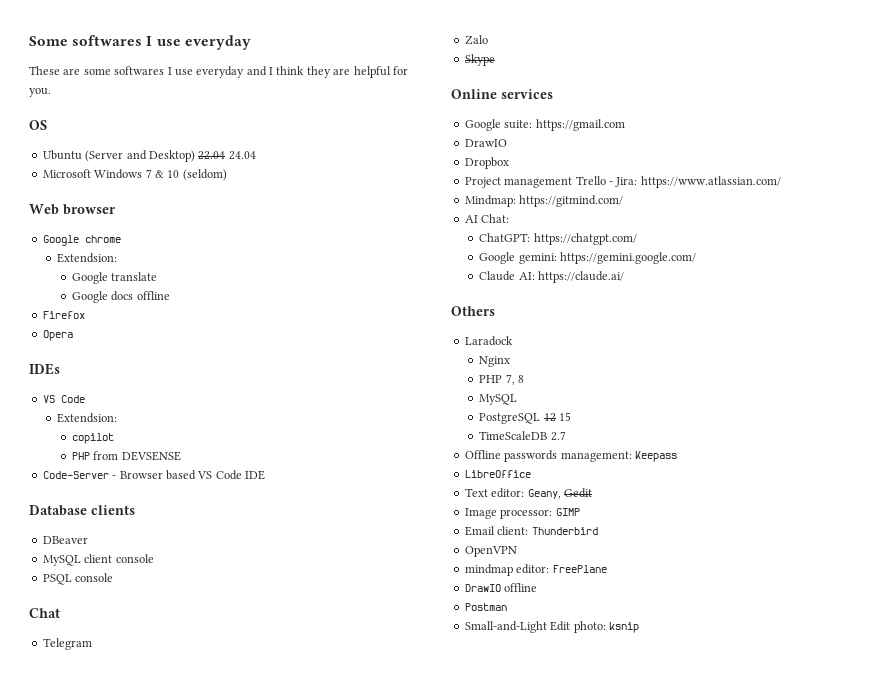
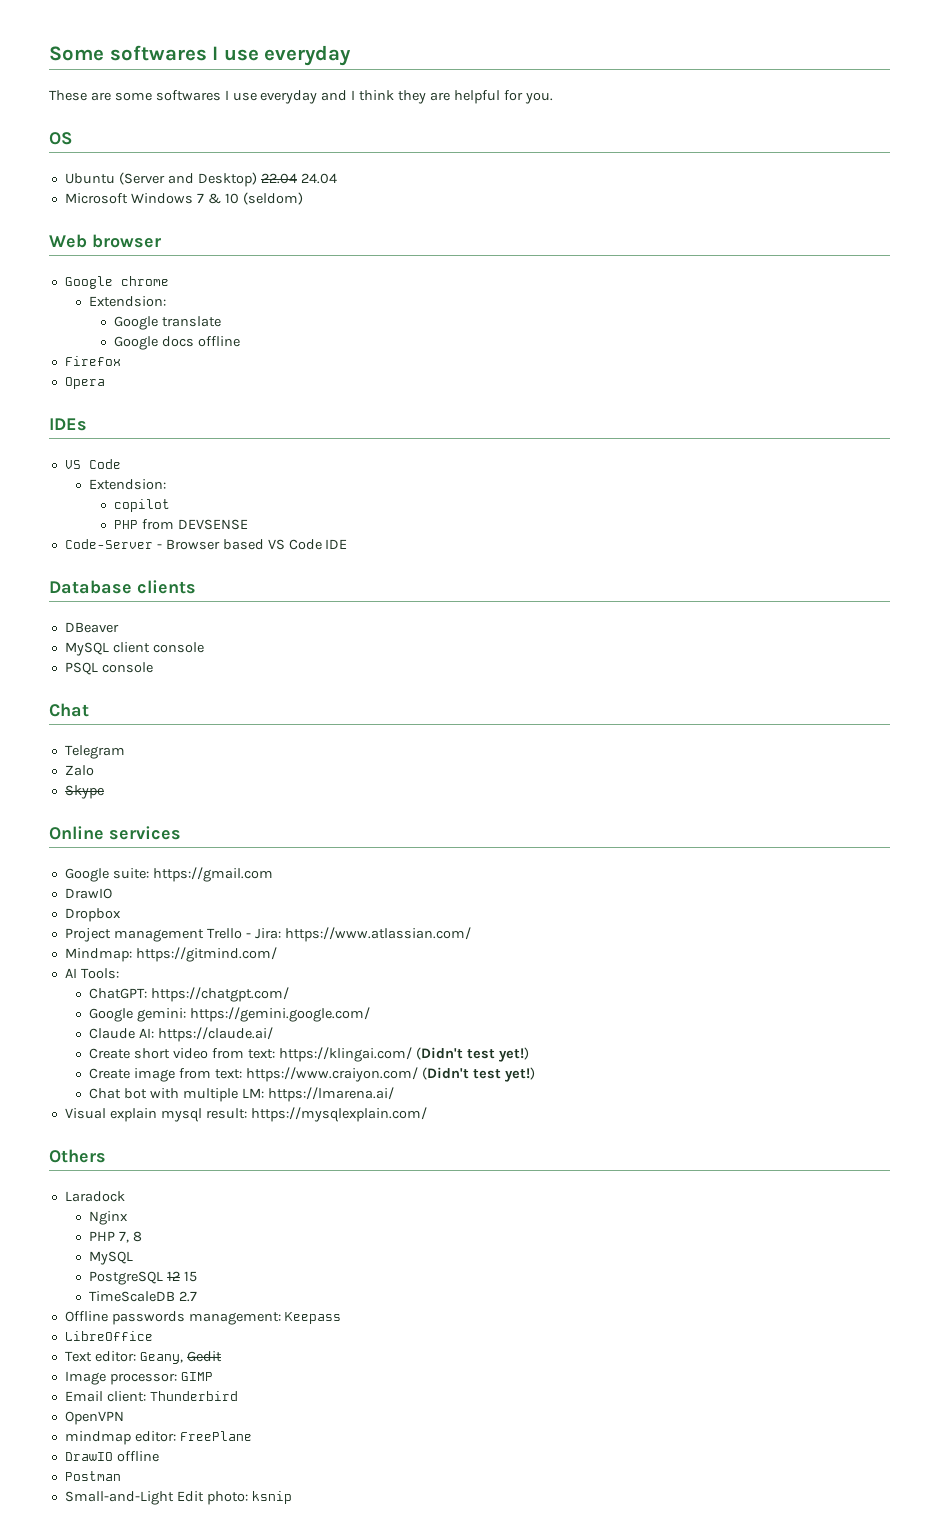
- AI Chat:
+ AI Tools:
+ Create short video from text: https://klingai.com/ (Didn't test yet!)
+ Create image from text: https://www.craiyon.com/ (Didn't test yet!)
+ Chat bot with multiple LM: https://lmarena.ai/
+ Visual explain mysql result: https://mysqlexplain.com/

